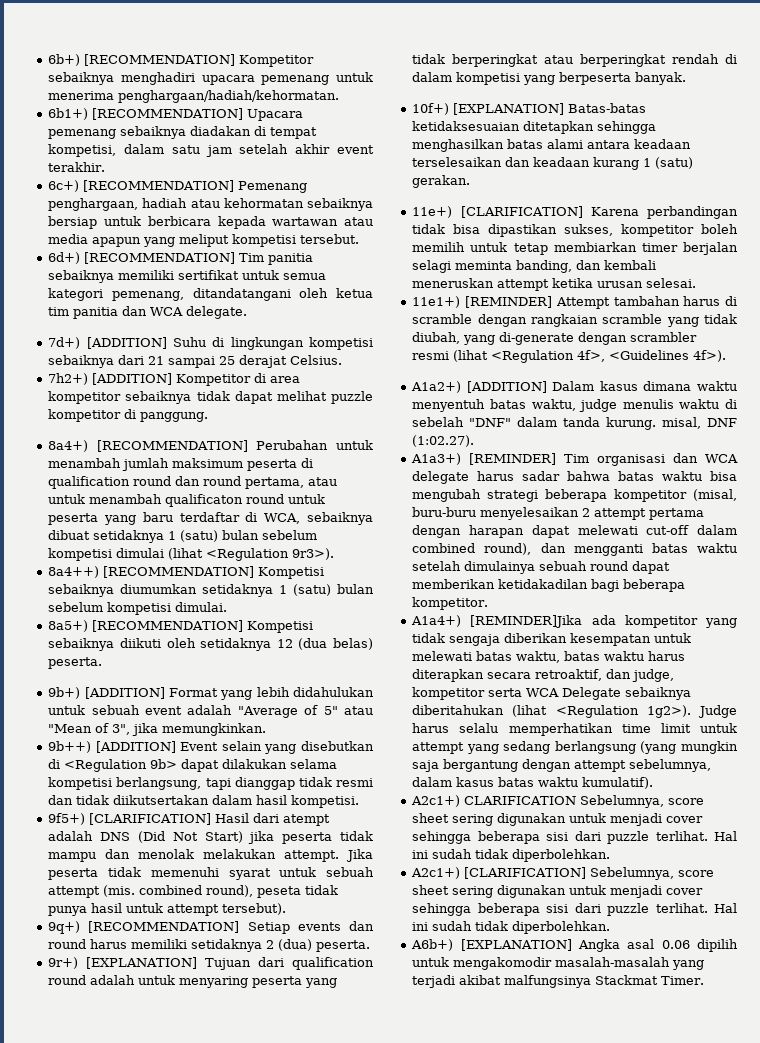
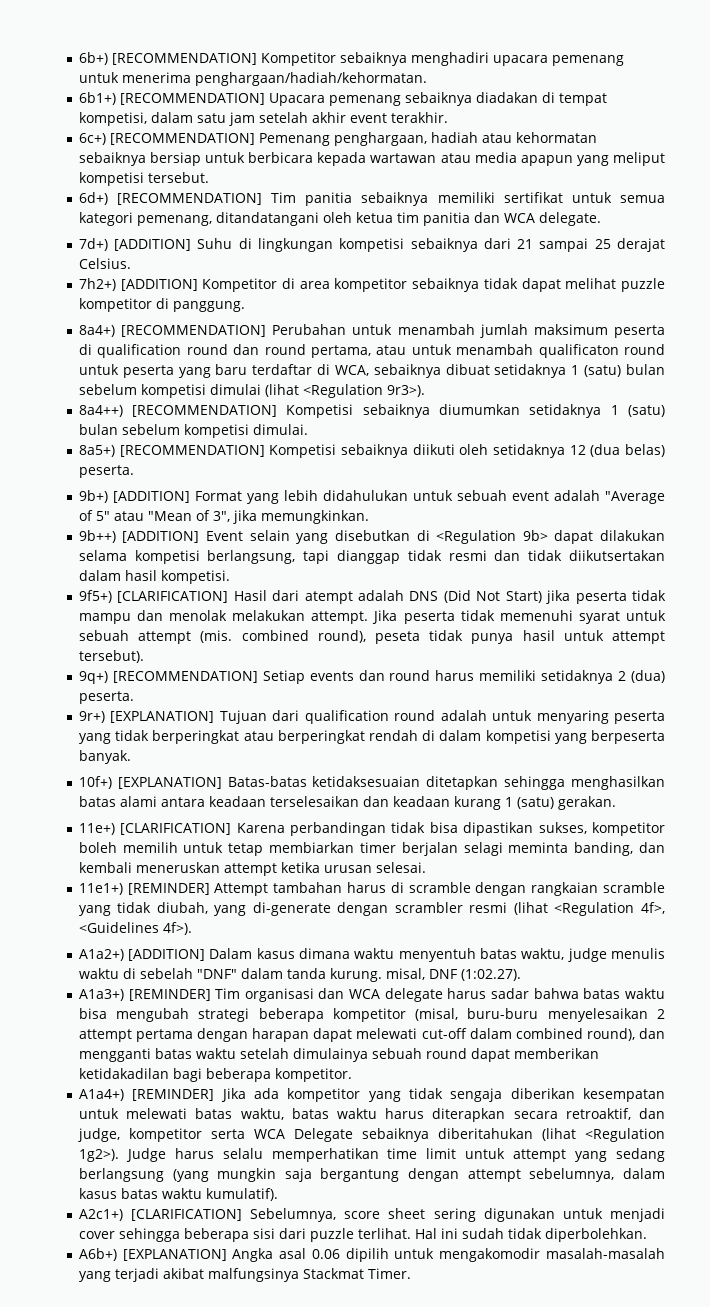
- A1a4+) [REMINDER]Jika ada kompetitor yang tidak sengaja diberikan kesempatan untuk melewati batas waktu, batas waktu harus diterapkan secara retroaktif, dan judge, kompetitor serta WCA Delegate sebaiknya diberitahukan (lihat <Regulation 1g2>).
+ A1a4+) [REMINDER] Jika ada kompetitor yang tidak sengaja diberikan kesempatan untuk melewati batas waktu, batas waktu harus diterapkan secara retroaktif, dan judge, kompetitor serta WCA Delegate sebaiknya diberitahukan (lihat <Regulation 1g2>).
- A2c1+) CLARIFICATION Sebelumnya, score sheet sering digunakan untuk menjadi cover sehingga beberapa sisi dari puzzle terlihat. Hal ini sudah tidak diperbolehkan.

